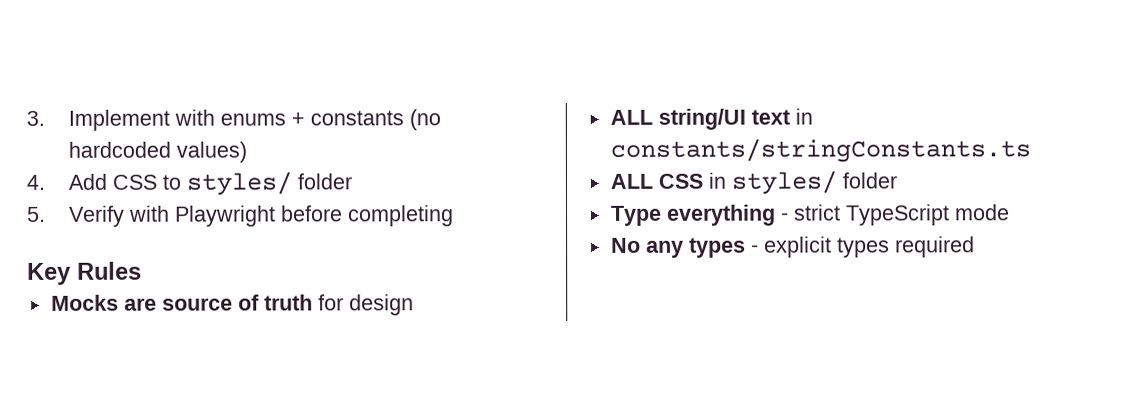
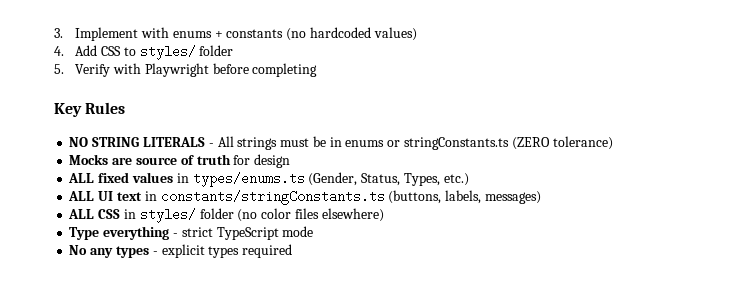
+ NO STRING LITERALS - All strings must be in enums or stringConstants.ts (ZERO tolerance)
- ALL string/UI text in constants/stringConstants.ts
+ ALL fixed values in types/enums.ts (Gender, Status, Types, etc.)
+ ALL UI text in constants/stringConstants.ts (buttons, labels, messages)
- ALL CSS in styles/ folder
+ ALL CSS in styles/ folder (no color files elsewhere)

